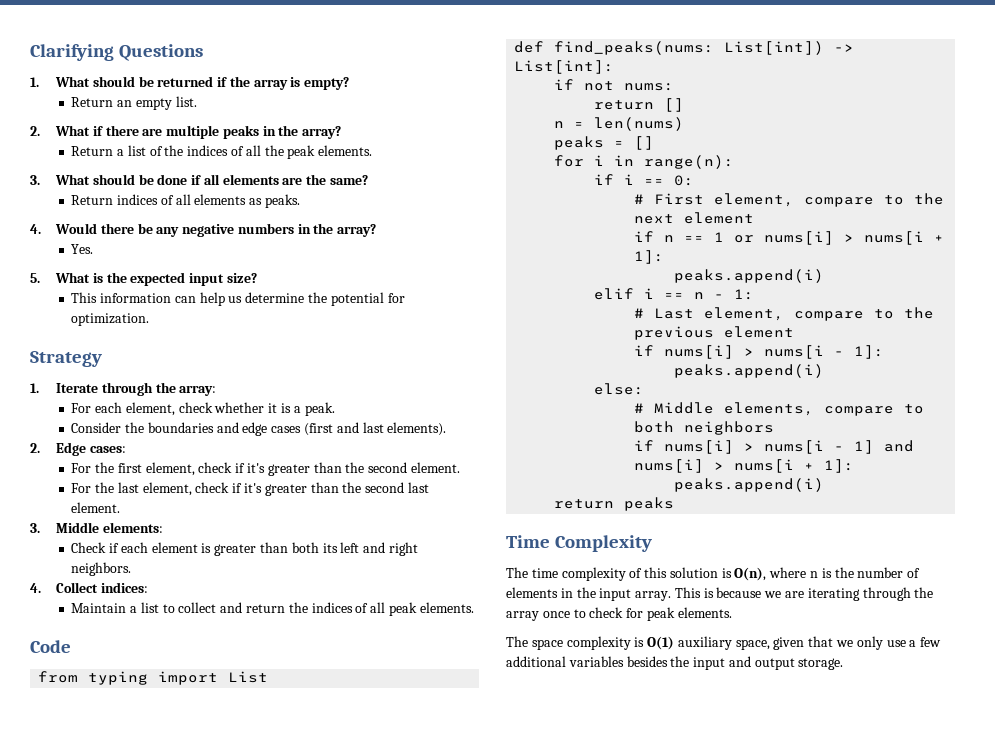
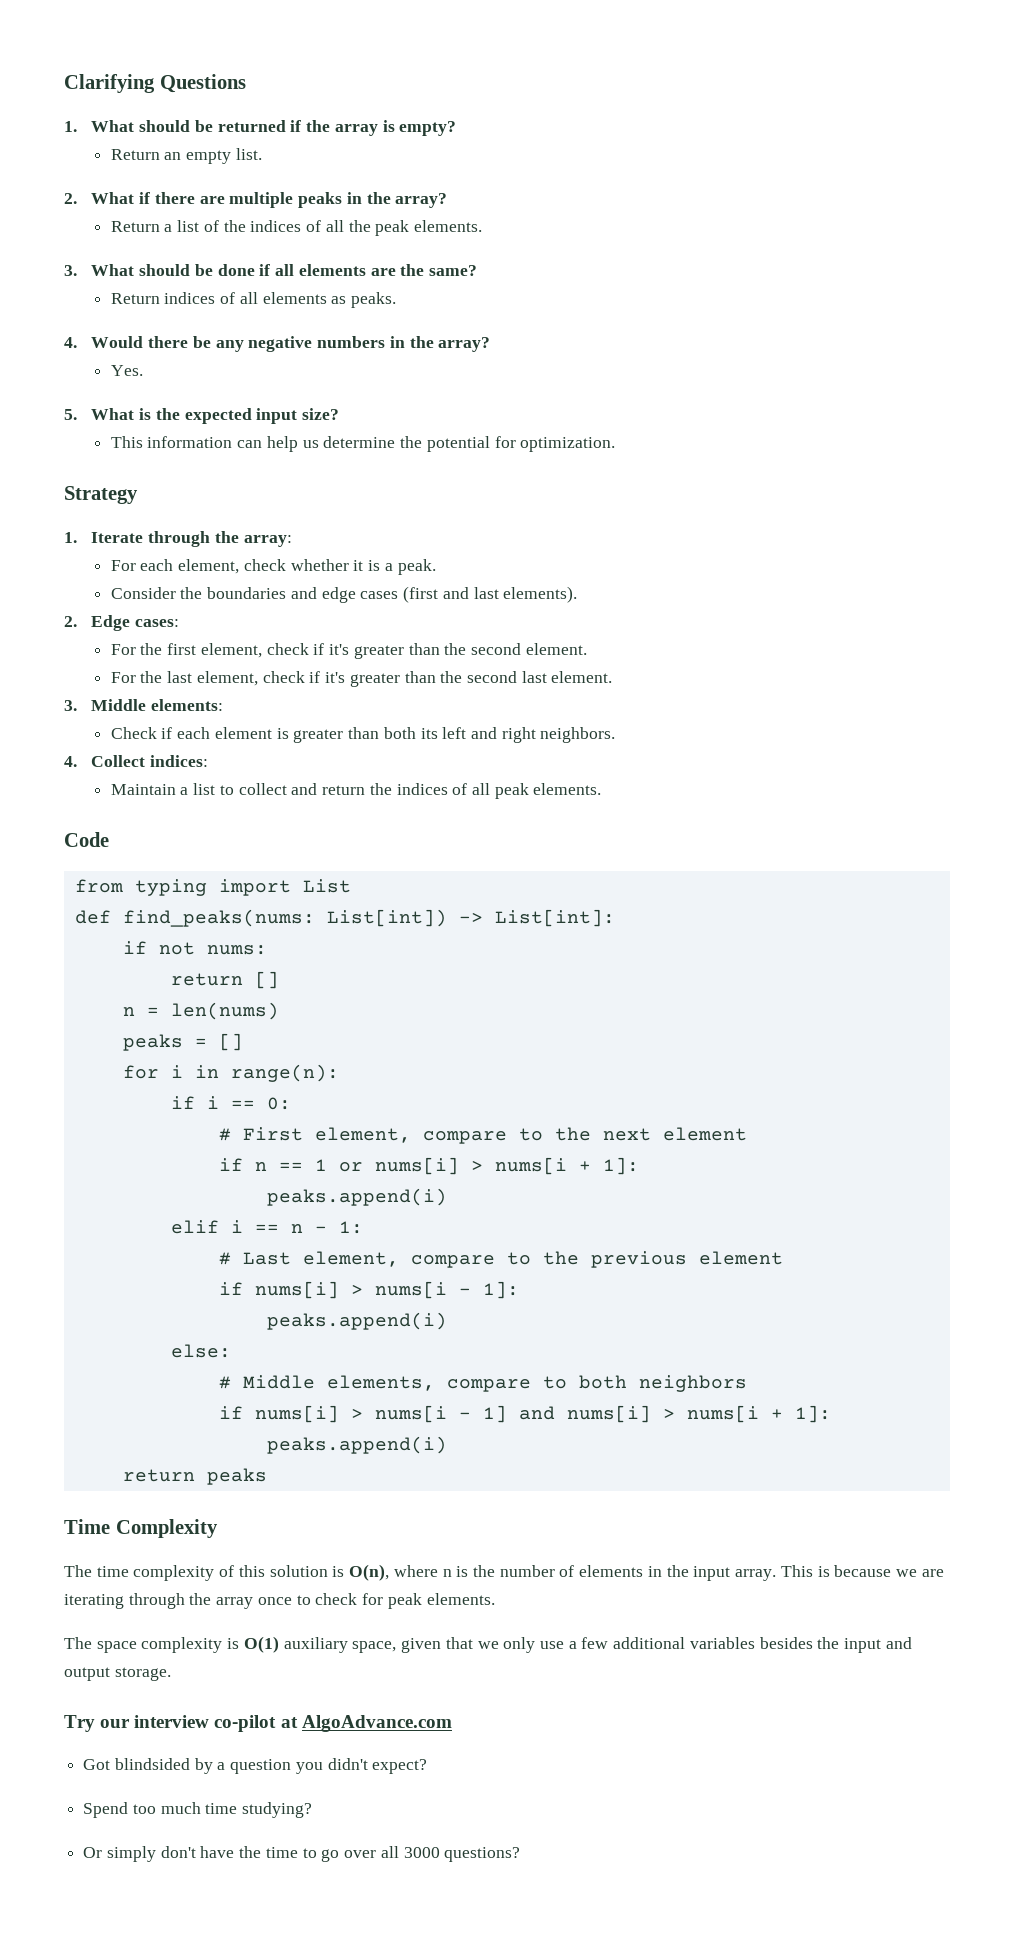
+ Try our interview co-pilot at AlgoAdvance.com
+ Got blindsided by a question you didn't expect?
+ Spend too much time studying?
+ Or simply don't have the time to go over all 3000 questions?

